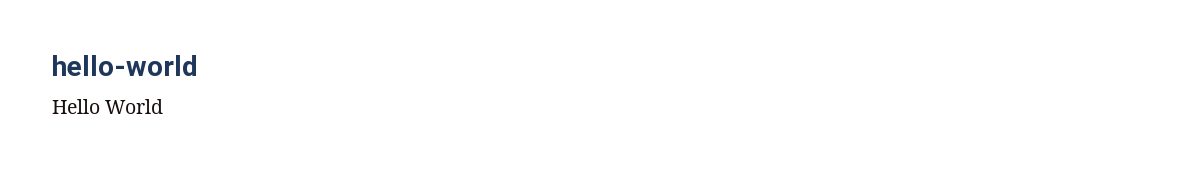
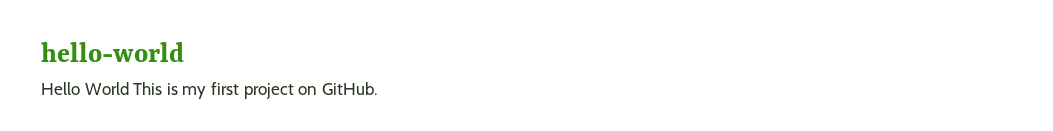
- Hello World
+ Hello World This is my first project on GitHub.

